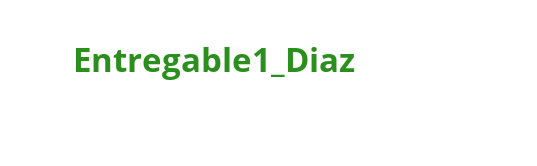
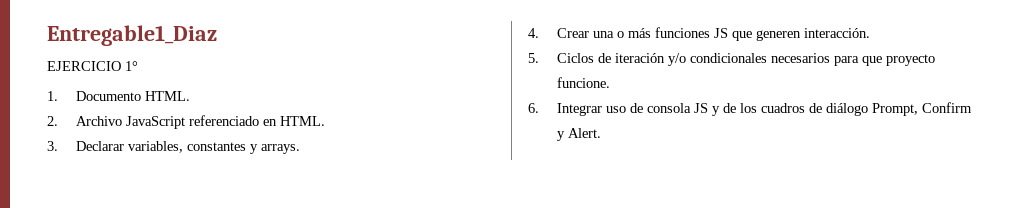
+ EJERCICIO 1°
+ 1. Documento HTML.
+ 2. Archivo JavaScript referenciado en HTML.
+ 3. Declarar variables, constantes y arrays.
+ 4. Crear una o más funciones JS que generen interacción.
+ 5. Ciclos de iteración y/o condicionales necesarios para que proyecto funcione.
+ 6. Integrar uso de consola JS y de los cuadros de diálogo Prompt, Confirm y Alert.

